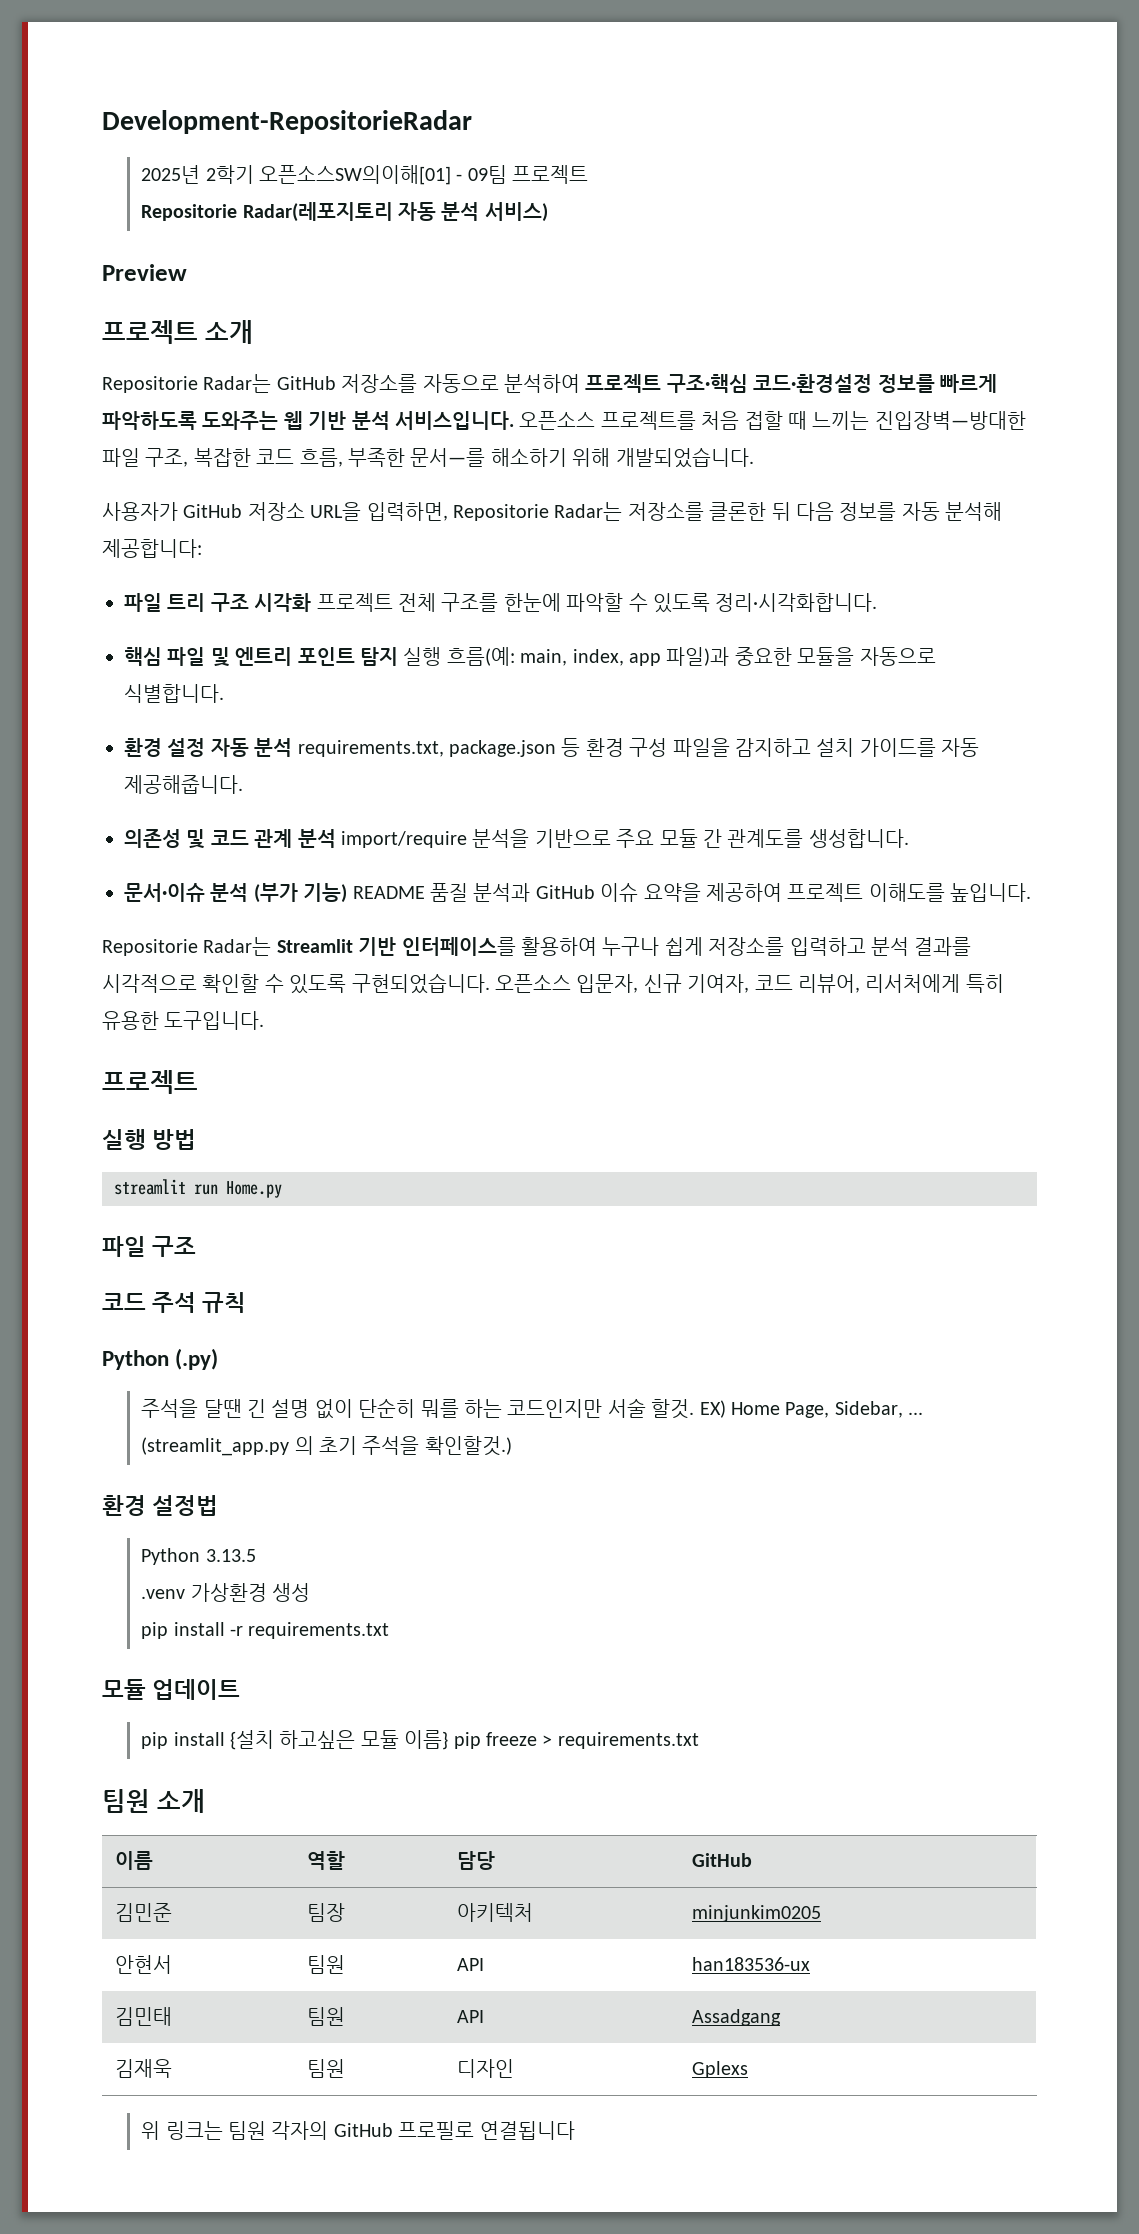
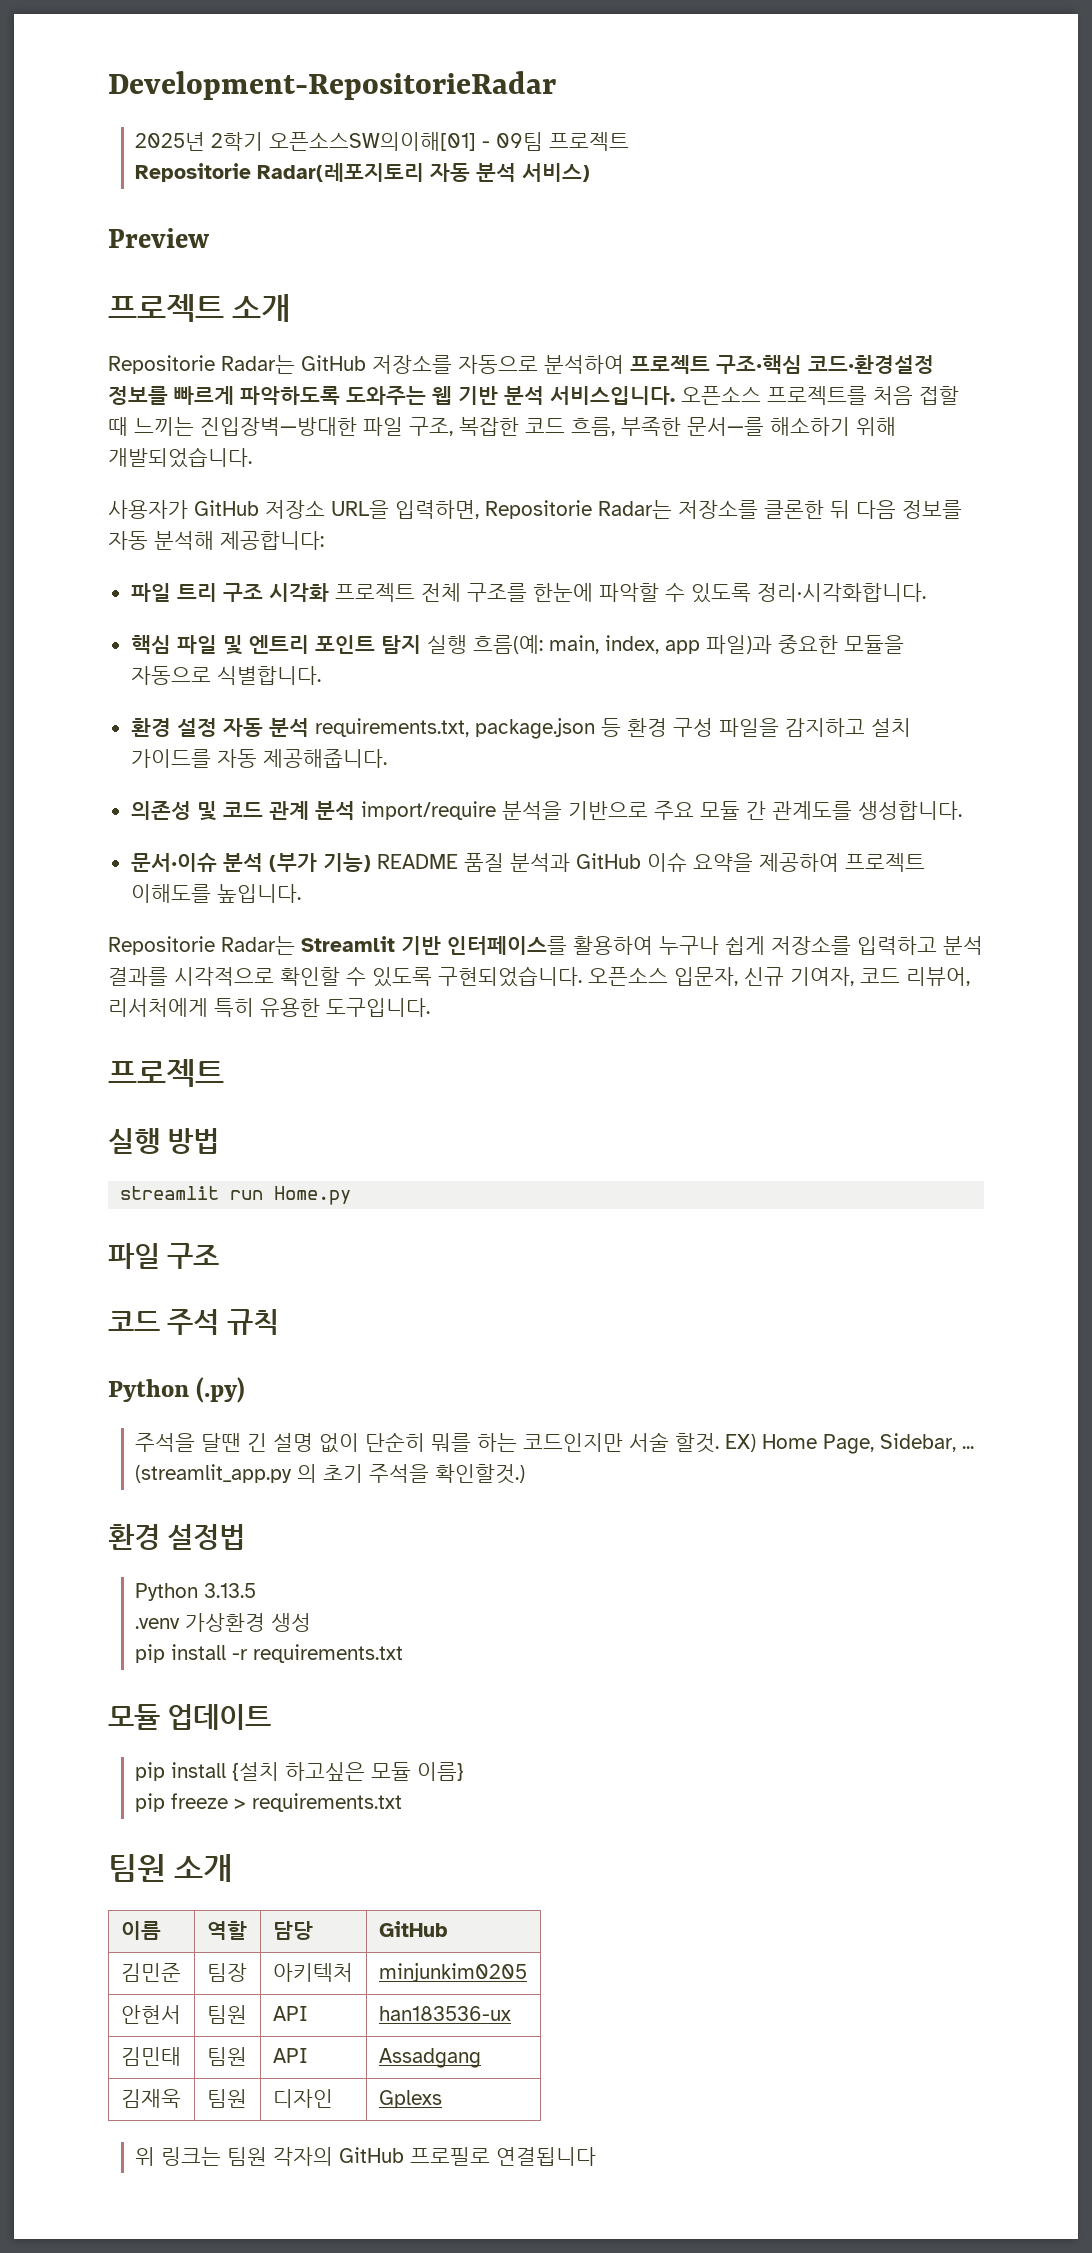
- pip install {설치 하고싶은 모듈 이름} pip freeze > requirements.txt
+ pip install {설치 하고싶은 모듈 이름}
+ pip freeze > requirements.txt

